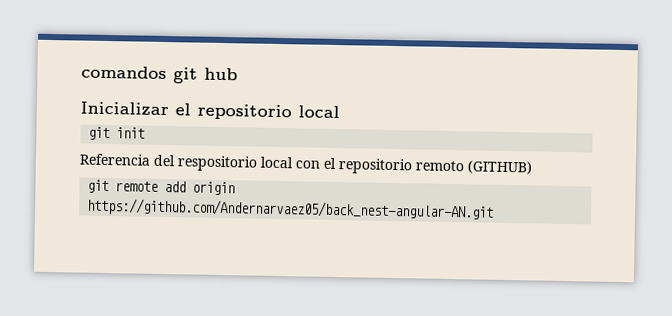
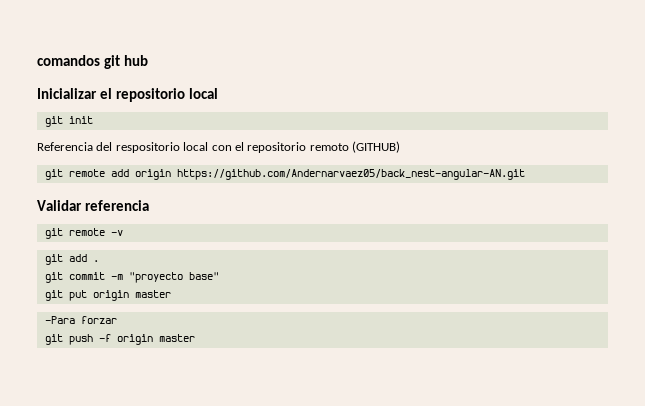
+ Validar referencia
+ git remote -v
+ git add .
+ git commit -m "proyecto base"
+ git put origin master
+ -Para forzar
+ git push -f origin master

